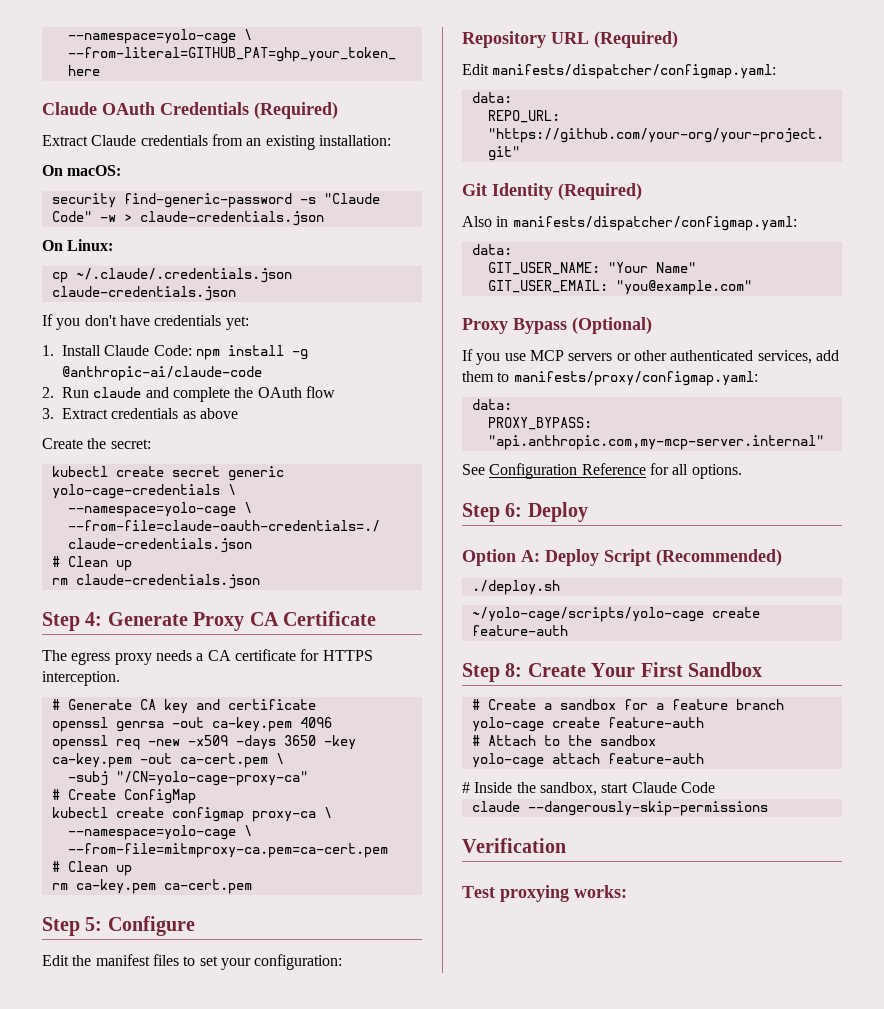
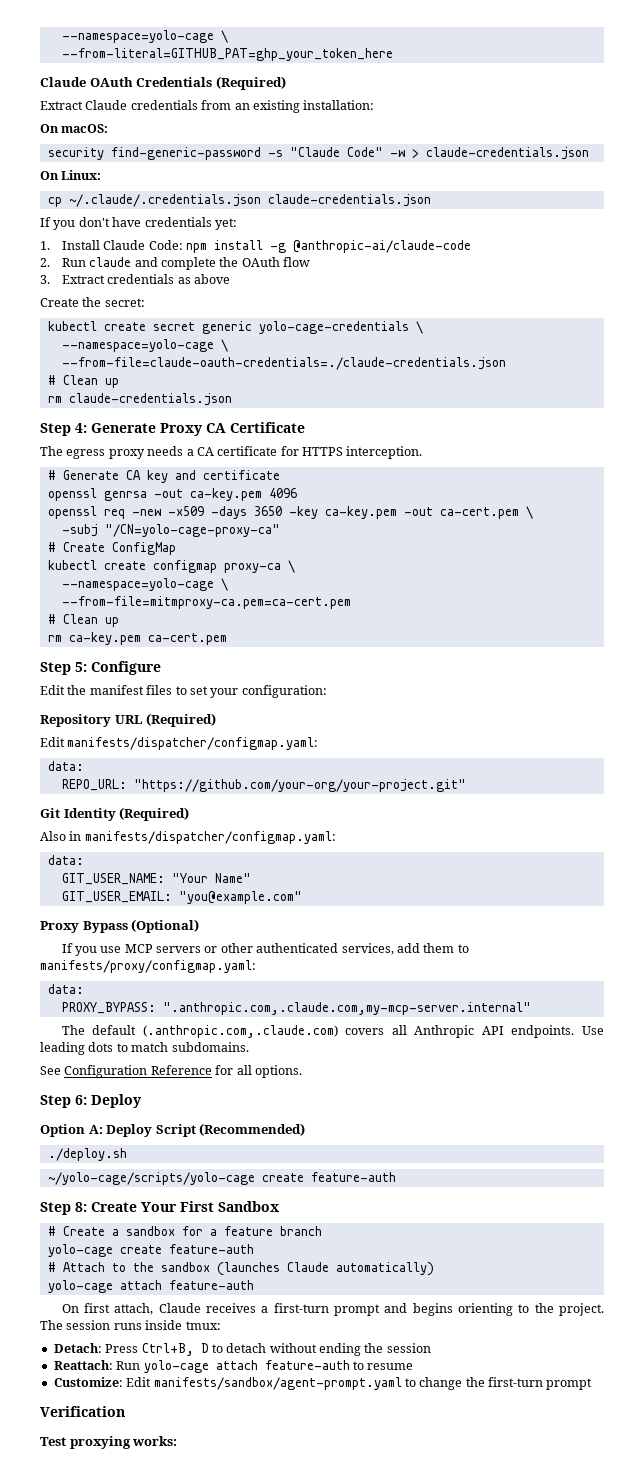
- PROXY_BYPASS: "api.anthropic.com,my-mcp-server.internal"
+ PROXY_BYPASS: ".anthropic.com,.claude.com,my-mcp-server.internal"
+ The default (.anthropic.com,.claude.com) covers all Anthropic API endpoints. Use leading dots to match subdomains.
- # Attach to the sandbox
+ # Attach to the sandbox (launches Claude automatically)
- # Inside the sandbox, start Claude Code
- claude --dangerously-skip-permissions
+ On first attach, Claude receives a first-turn prompt and begins orienting to the project. The session runs inside tmux:
+ Detach: Press Ctrl+B, D to detach without ending the session
+ Reattach: Run yolo-cage attach feature-auth to resume
+ Customize: Edit manifests/sandbox/agent-prompt.yaml to change the first-turn prompt

